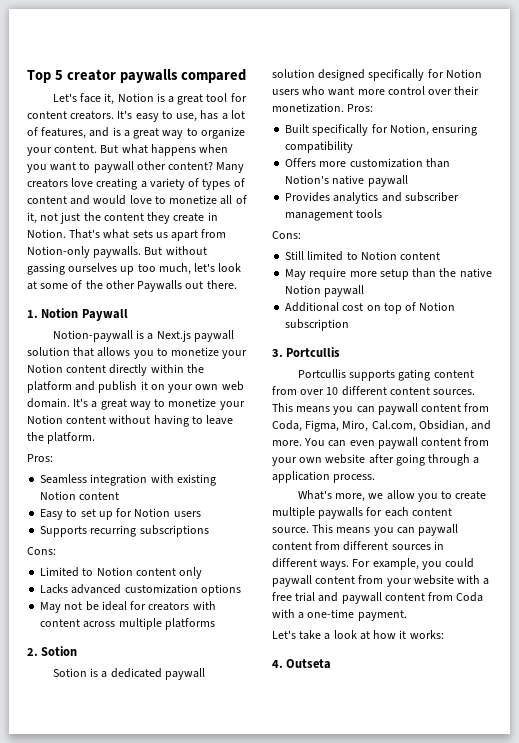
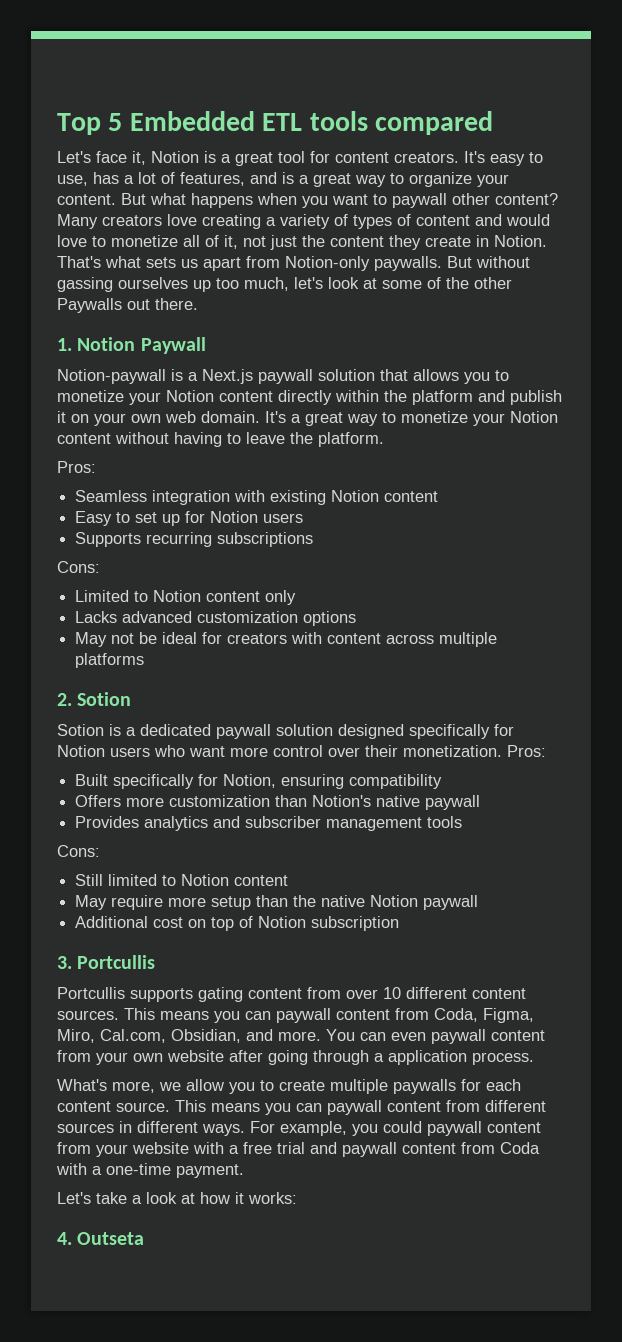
- Top 5 creator paywalls compared
+ Top 5 Embedded ETL tools compared

